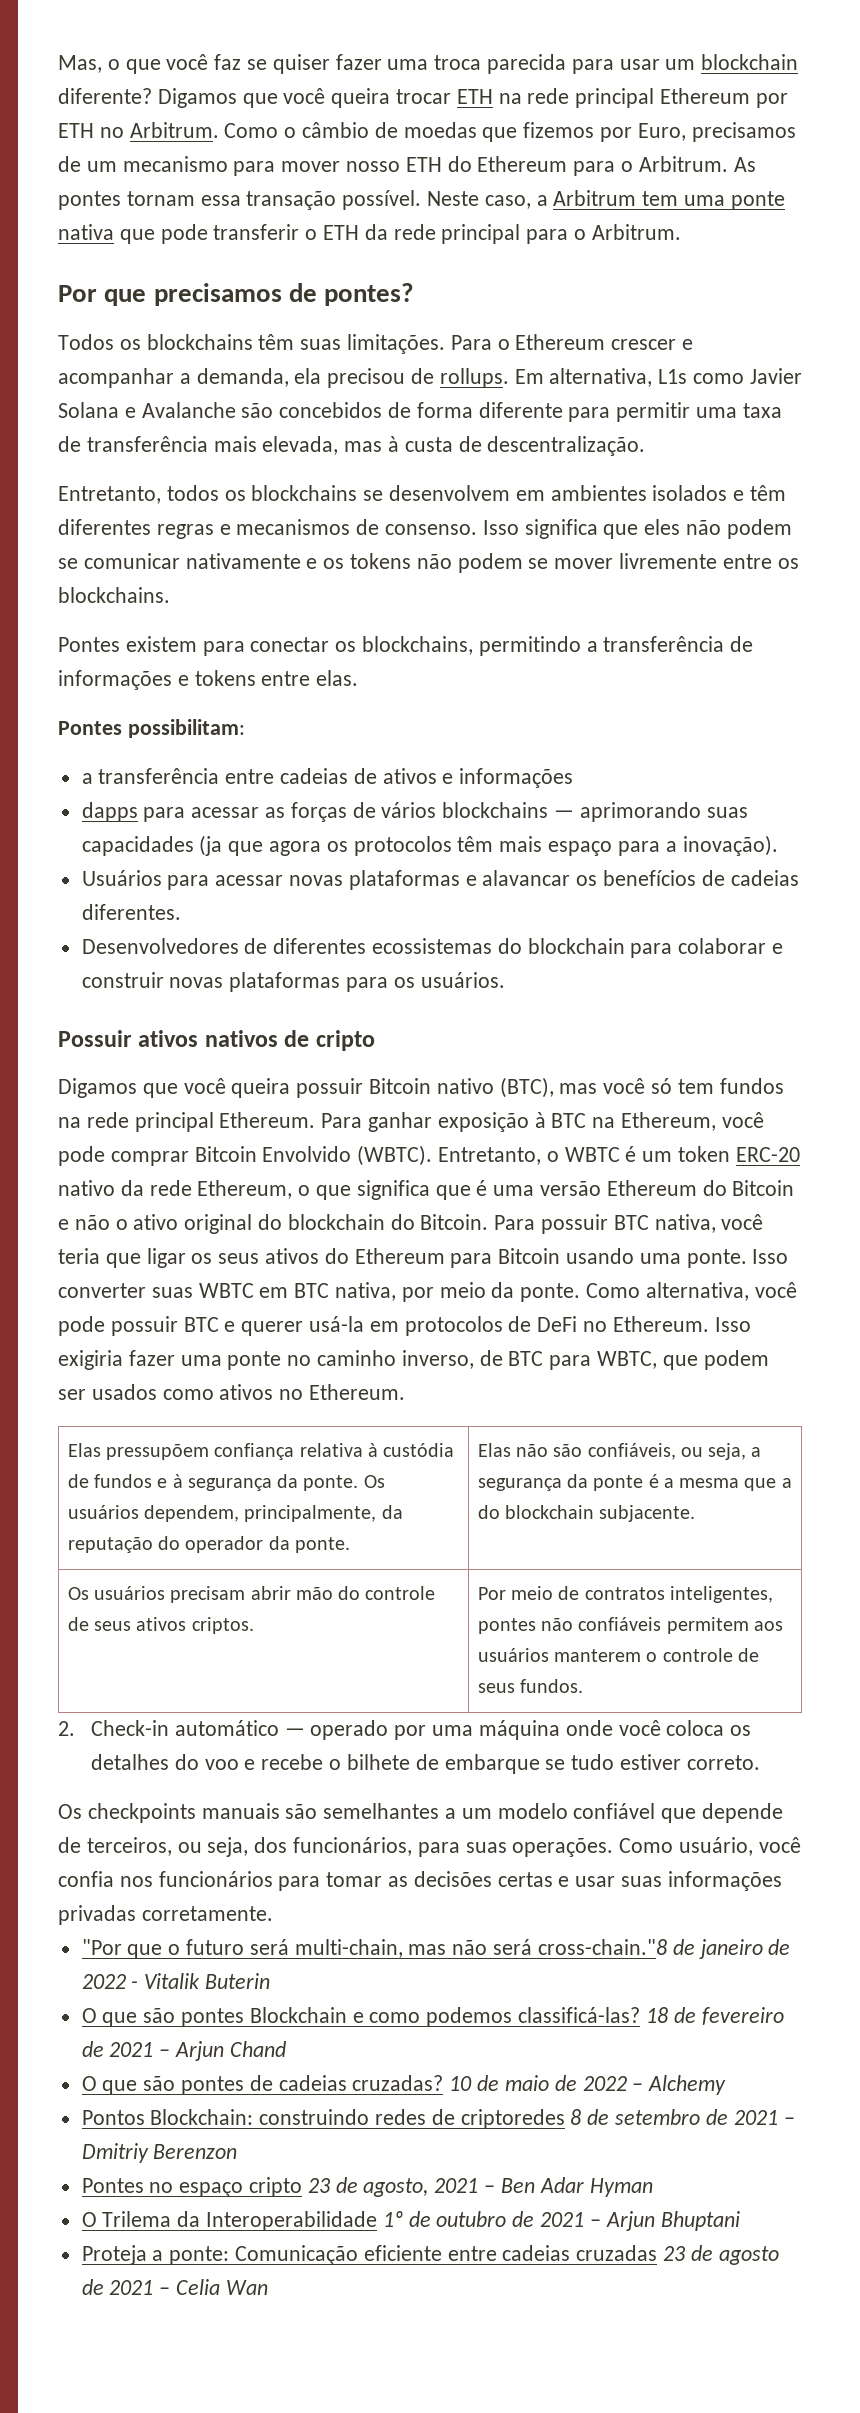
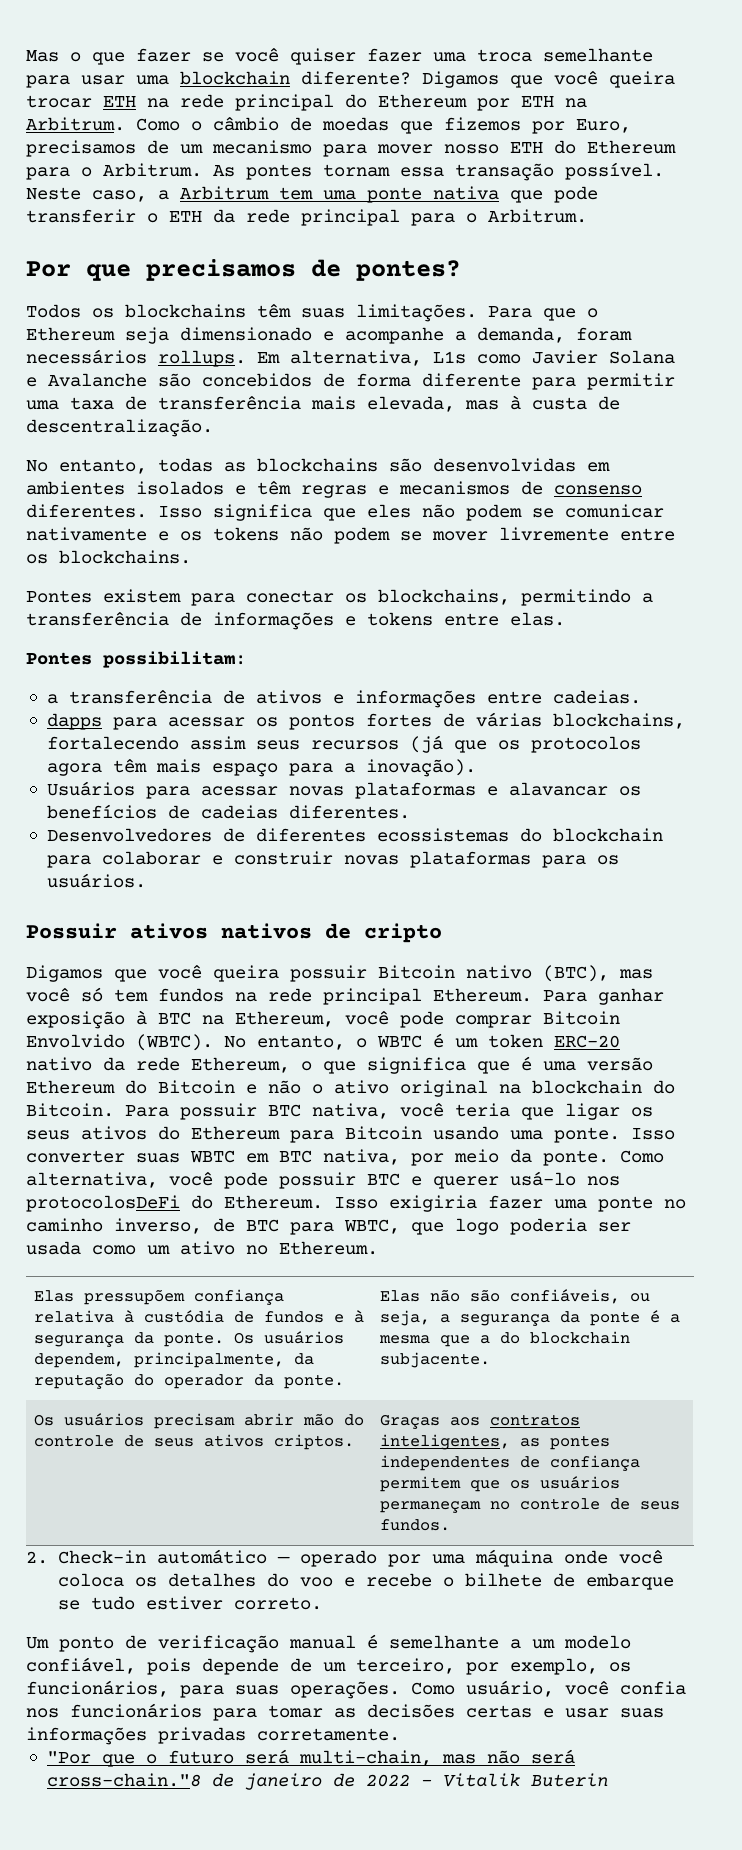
- Mas, o que você faz se quiser fazer uma troca parecida para usar um blockchain diferente?
+ Mas o que fazer se você quiser fazer uma troca semelhante para usar uma blockchain diferente?
- Digamos que você queira trocar ETH na rede principal Ethereum por ETH no Arbitrum.
+ Digamos que você queira trocar ETH na rede principal do Ethereum por ETH na Arbitrum.
- Para o Ethereum crescer e acompanhar a demanda, ela precisou de rollups.
+ Para que o Ethereum seja dimensionado e acompanhe a demanda, foram necessários rollups.
- Entretanto, todos os blockchains se desenvolvem em ambientes isolados e têm diferentes regras e mecanismos de consenso.
+ No entanto, todas as blockchains são desenvolvidas em ambientes isolados e têm regras e mecanismos de consenso diferentes.
- a transferência entre cadeias de ativos e informações
+ a transferência de ativos e informações entre cadeias.
- dapps para acessar as forças de vários blockchains — aprimorando suas capacidades (ja que agora os protocolos têm mais espaço para a inovação).
+ dapps para acessar os pontos fortes de várias blockchains, fortalecendo assim seus recursos (já que os protocolos agora têm mais espaço para a inovação).
- Entretanto, o WBTC é um token ERC-20 nativo da rede Ethereum, o que significa que é uma versão Ethereum do Bitcoin e não o ativo original do blockchain do Bitcoin.
+ No entanto, o WBTC é um token ERC-20 nativo da rede Ethereum, o que significa que é uma versão Ethereum do Bitcoin e não o ativo original na blockchain do Bitcoin.
- Como alternativa, você pode possuir BTC e querer usá-la em protocolos de DeFi no Ethereum.
+ Como alternativa, você pode possuir BTC e querer usá-lo nos protocolosDeFi do Ethereum.
- Isso exigiria fazer uma ponte no caminho inverso, de BTC para WBTC, que podem ser usados como ativos no Ethereum.
+ Isso exigiria fazer uma ponte no caminho inverso, de BTC para WBTC, que logo poderia ser usada como um ativo no Ethereum.
- Os usuários precisam abrir mão do controle de seus ativos criptos. | Por meio de contratos inteligentes, pontes não confiáveis permitem aos usuários manterem o controle de seus fundos.
+ Os usuários precisam abrir mão do controle de seus ativos criptos. | Graças aos contratos inteligentes, as pontes independentes de confiança permitem que os usuários permaneçam no controle de seus fundos.
- Os checkpoints manuais são semelhantes a um modelo confiável que depende de terceiros, ou seja, dos funcionários, para suas operações.
+ Um ponto de verificação manual é semelhante a um modelo confiável, pois depende de um terceiro, por exemplo, os funcionários, para suas operações.
- O que são pontes Blockchain e como podemos classificá-las? 18 de fevereiro de 2021 – Arjun Chand
- O que são pontes de cadeias cruzadas? 10 de maio de 2022 – Alchemy
- Pontos Blockchain: construindo redes de criptoredes 8 de setembro de 2021 – Dmitriy Berenzon
- Pontes no espaço cripto 23 de agosto, 2021 – Ben Adar Hyman
- O Trilema da Interoperabilidade 1º de outubro de 2021 – Arjun Bhuptani
- Proteja a ponte: Comunicação eficiente entre cadeias cruzadas 23 de agosto de 2021 – Celia Wan

